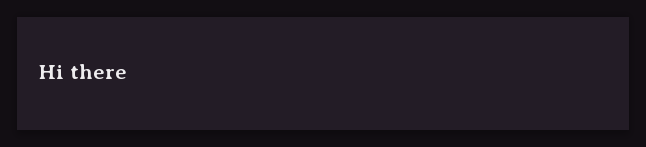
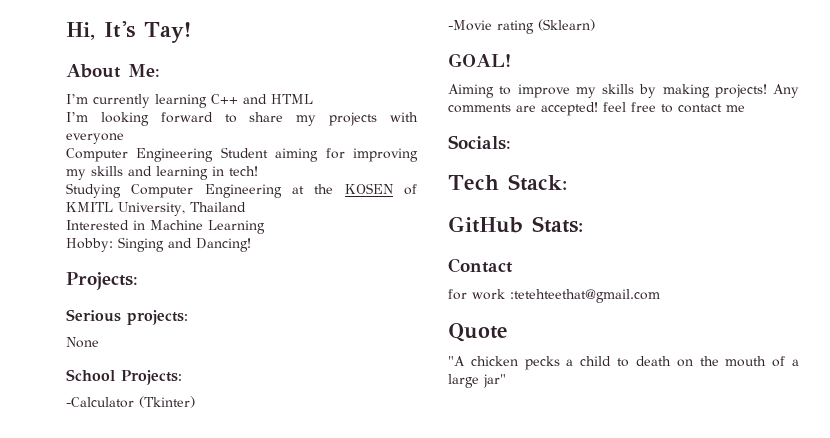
- Hi there
+ Hi, It's Tay!
+ About Me:
+ I’m currently learning C++ and HTML
+ I’m looking forward to share my projects with everyone
+ Computer Engineering Student aiming for improving my skills and learning in tech!
+ Studying Computer Engineering at the KOSEN of KMITL University, Thailand
+ Interested in Machine Learning
+ Hobby: Singing and Dancing!
+ Projects:
+ Serious projects:
+ None
+ School Projects:
+ -Calculator (Tkinter)
+ -Movie rating (Sklearn)
+ GOAL!
+ Aiming to improve my skills by making projects! Any comments are accepted! feel free to contact me
+ Socials:
+ Tech Stack:
+ GitHub Stats:
+ Contact
+ for work :tetehteethat@gmail.com
+ Quote
+ "A chicken pecks a child to death on the mouth of a large jar"

